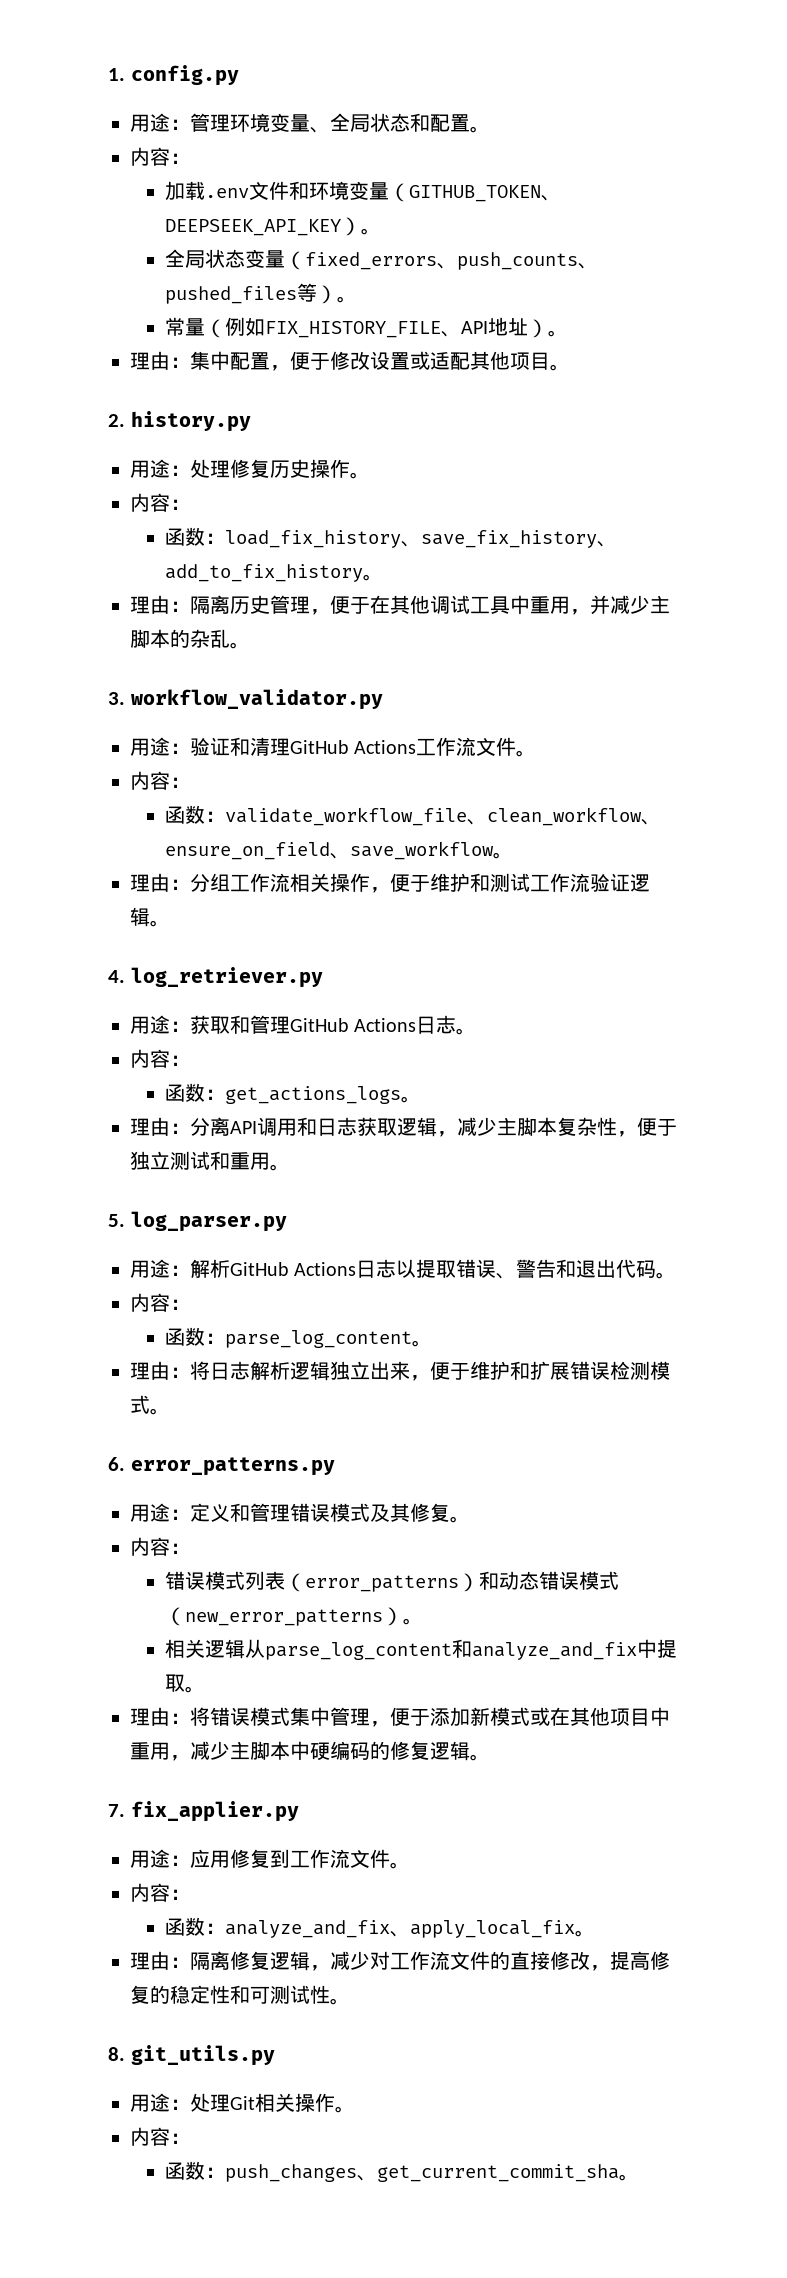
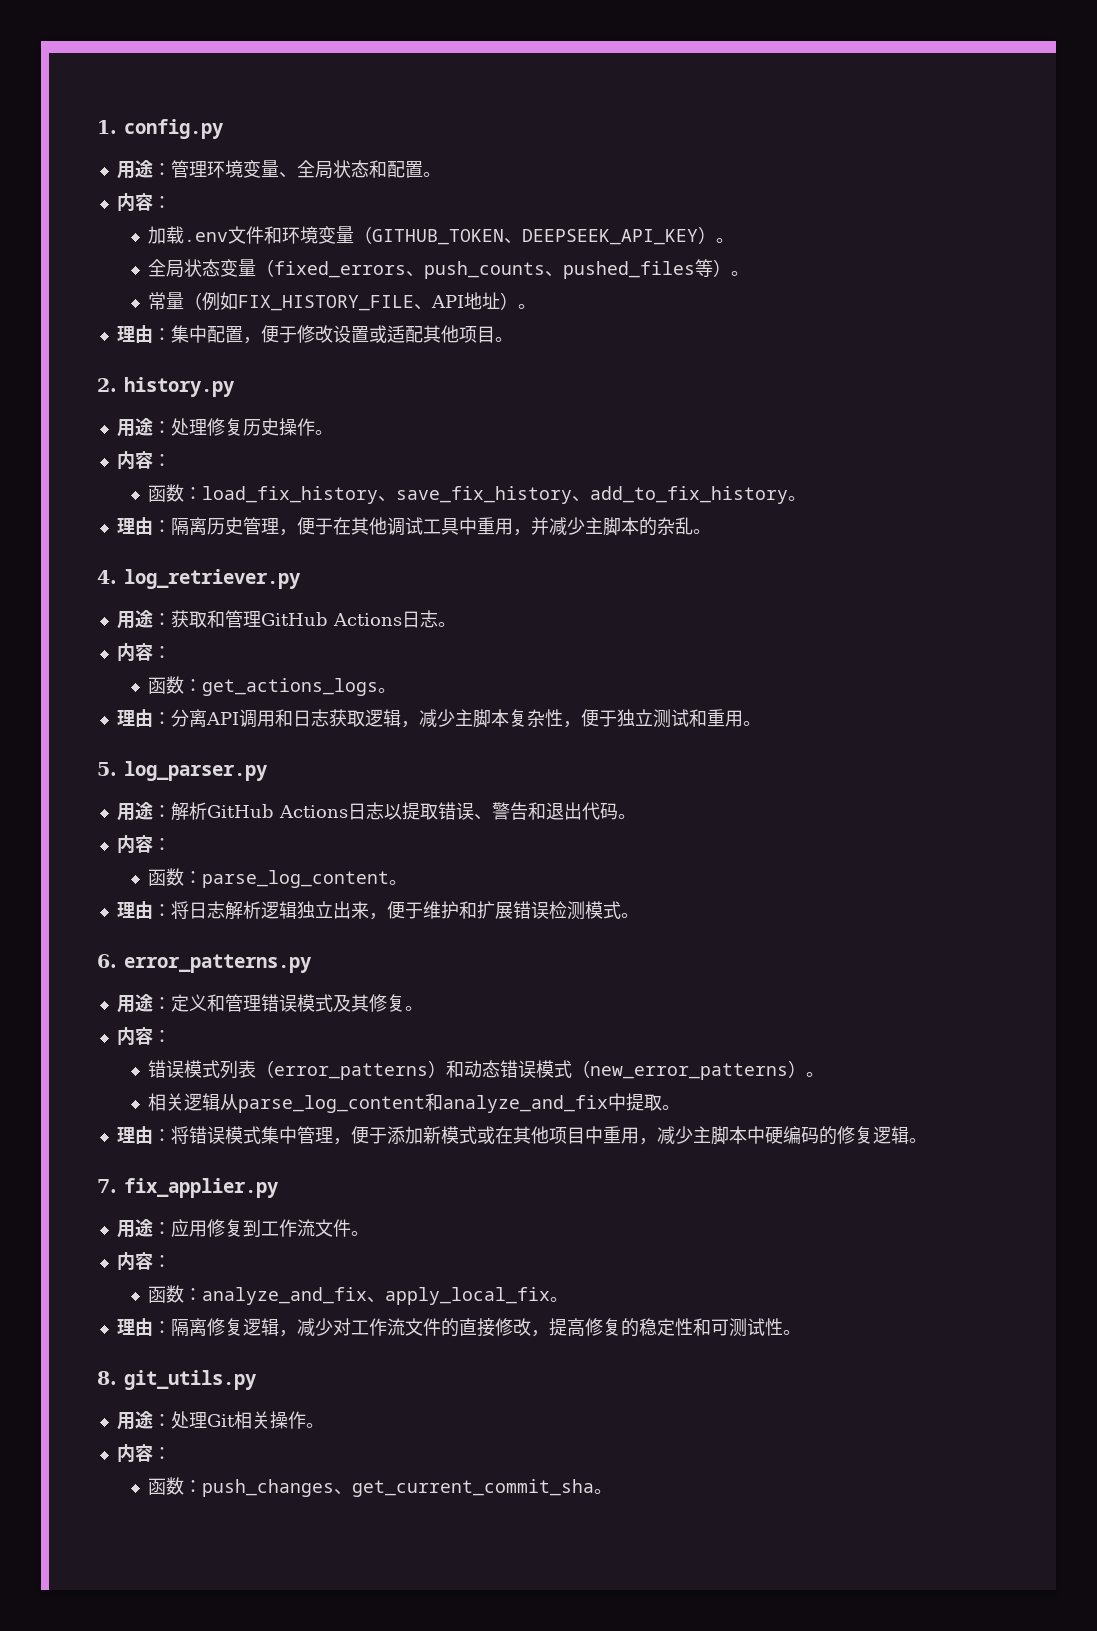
- 3. workflow_validator.py
- 用途：验证和清理GitHub Actions工作流文件。
- 内容：
- 函数：validate_workflow_file、clean_workflow、ensure_on_field、save_workflow。
- 理由：分组工作流相关操作，便于维护和测试工作流验证逻辑。

